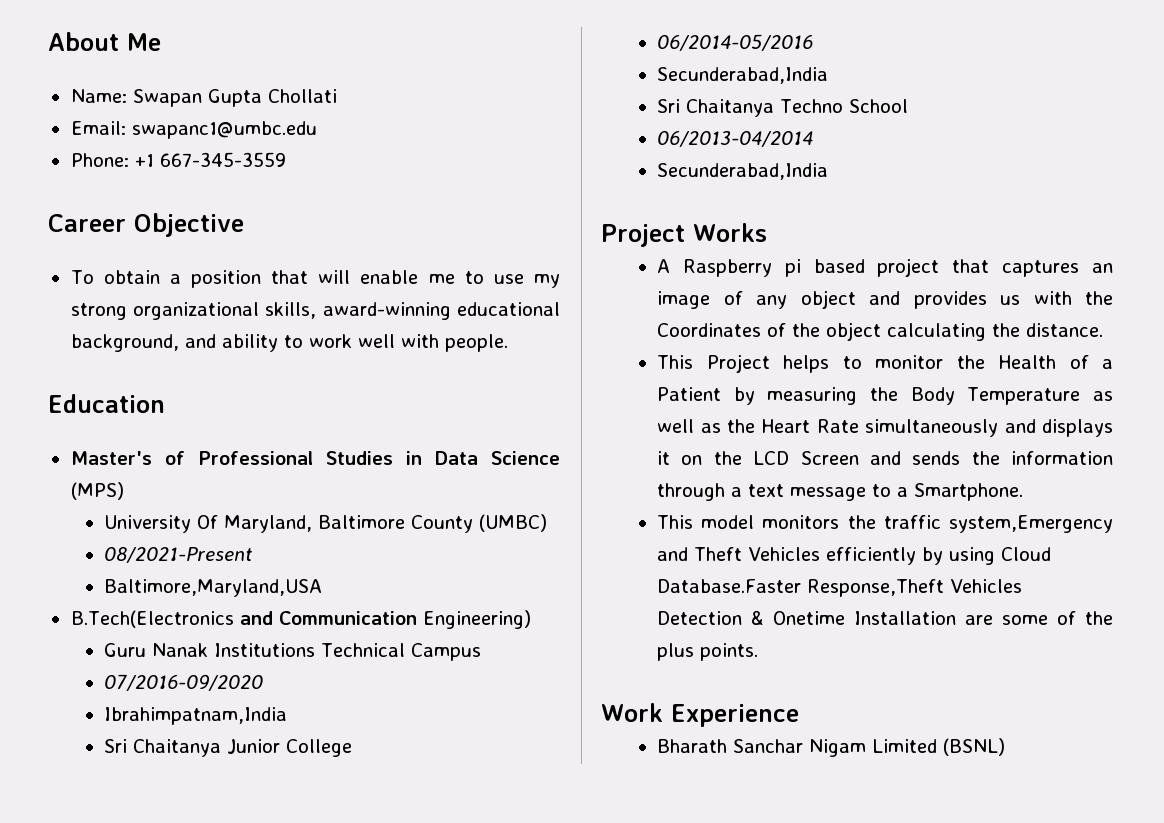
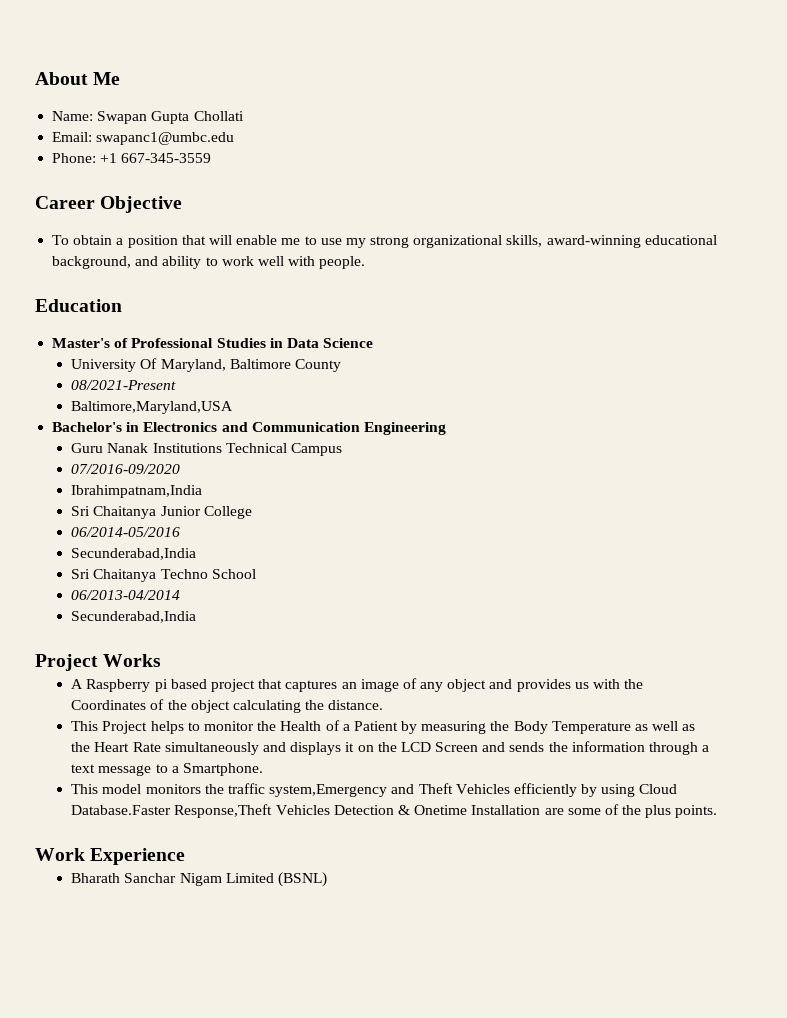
- Master's of Professional Studies in Data Science (MPS)
+ Master's of Professional Studies in Data Science
- University Of Maryland, Baltimore County (UMBC)
+ University Of Maryland, Baltimore County
- B.Tech(Electronics and Communication Engineering)
+ Bachelor's in Electronics and Communication Engineering

